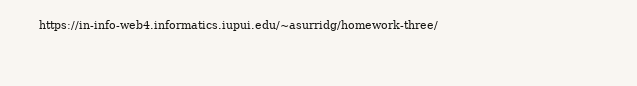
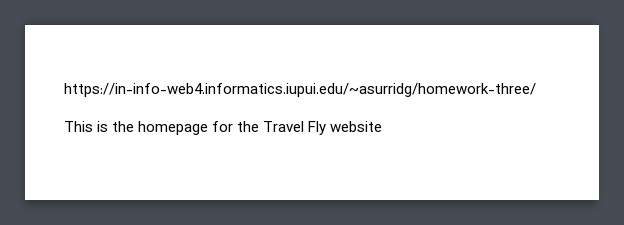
+ This is the homepage for the Travel Fly website

